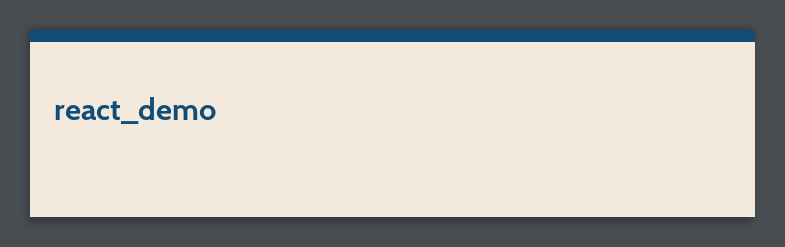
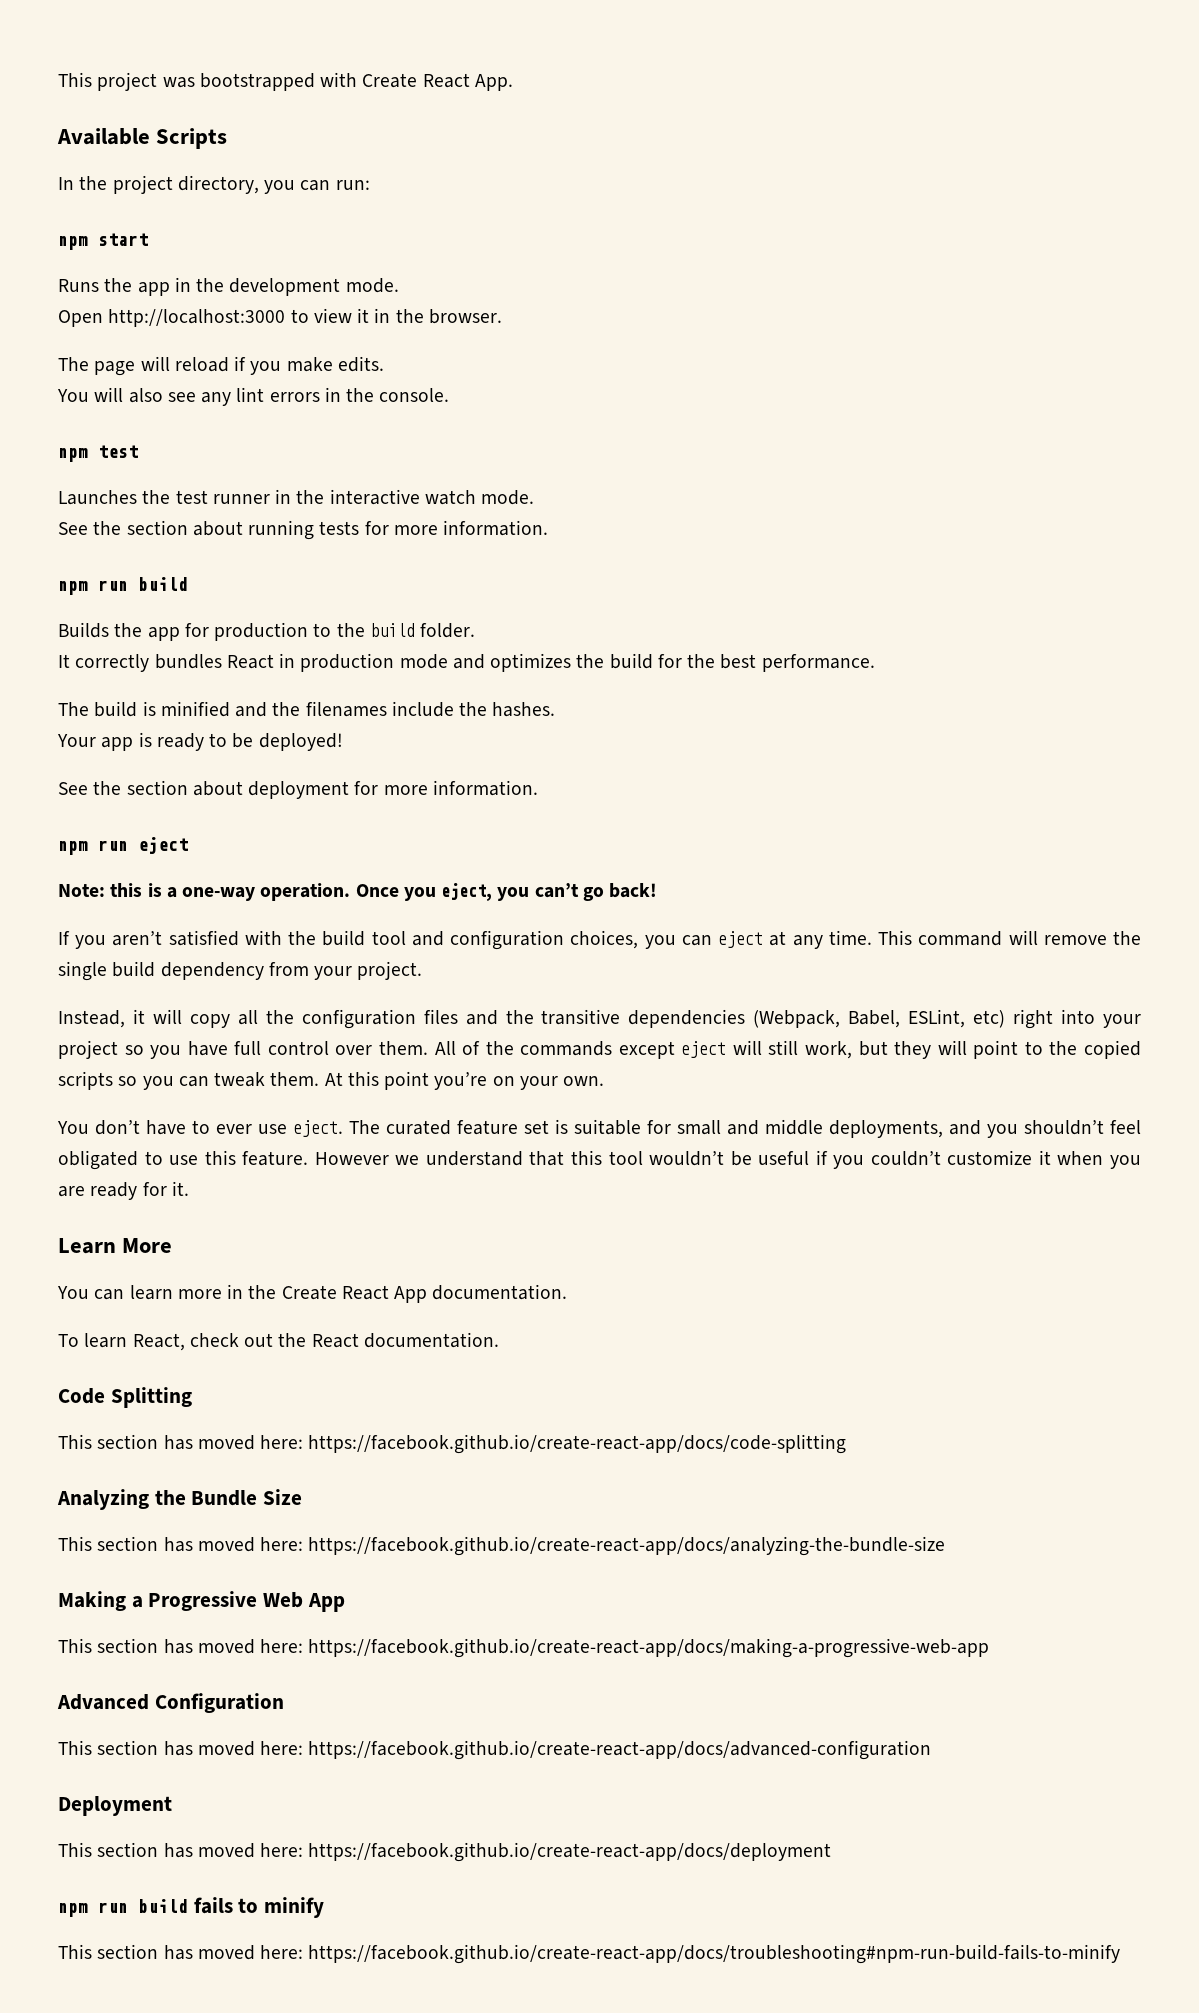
- react_demo
+ This project was bootstrapped with Create React App.
+ Available Scripts
+ In the project directory, you can run:
+ npm start
+ Runs the app in the development mode.
+ Open http://localhost:3000 to view it in the browser.
+ The page will reload if you make edits.
+ You will also see any lint errors in the console.
+ npm test
+ Launches the test runner in the interactive watch mode.
+ See the section about running tests for more information.
+ npm run build
+ Builds the app for production to the build folder.
+ It correctly bundles React in production mode and optimizes the build for the best performance.
+ The build is minified and the filenames include the hashes.
+ Your app is ready to be deployed!
+ See the section about deployment for more information.
+ npm run eject
+ Note: this is a one-way operation. Once you eject, you can’t go back!
+ If you aren’t satisfied with the build tool and configuration choices, you can eject at any time. This command will remove the single build dependency from your project.
+ Instead, it will copy all the configuration files and the transitive dependencies (Webpack, Babel, ESLint, etc) right into your project so you have full control over them. All of the commands except eject will still work, but they will point to the copied scripts so you can tweak them. At this point you’re on your own.
+ You don’t have to ever use eject. The curated feature set is suitable for small and middle deployments, and you shouldn’t feel obligated to use this feature. However we understand that this tool wouldn’t be useful if you couldn’t customize it when you are ready for it.
+ Learn More
+ You can learn more in the Create React App documentation.
+ To learn React, check out the React documentation.
+ Code Splitting
+ This section has moved here: https://facebook.github.io/create-react-app/docs/code-splitting
+ Analyzing the Bundle Size
+ This section has moved here: https://facebook.github.io/create-react-app/docs/analyzing-the-bundle-size
+ Making a Progressive Web App
+ This section has moved here: https://facebook.github.io/create-react-app/docs/making-a-progressive-web-app
+ Advanced Configuration
+ This section has moved here: https://facebook.github.io/create-react-app/docs/advanced-configuration
+ Deployment
+ This section has moved here: https://facebook.github.io/create-react-app/docs/deployment
+ npm run build fails to minify
+ This section has moved here: https://facebook.github.io/create-react-app/docs/troubleshooting#npm-run-build-fails-to-minify

